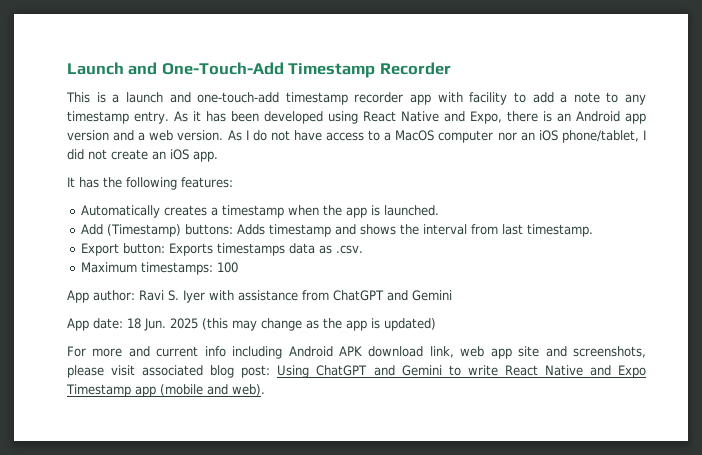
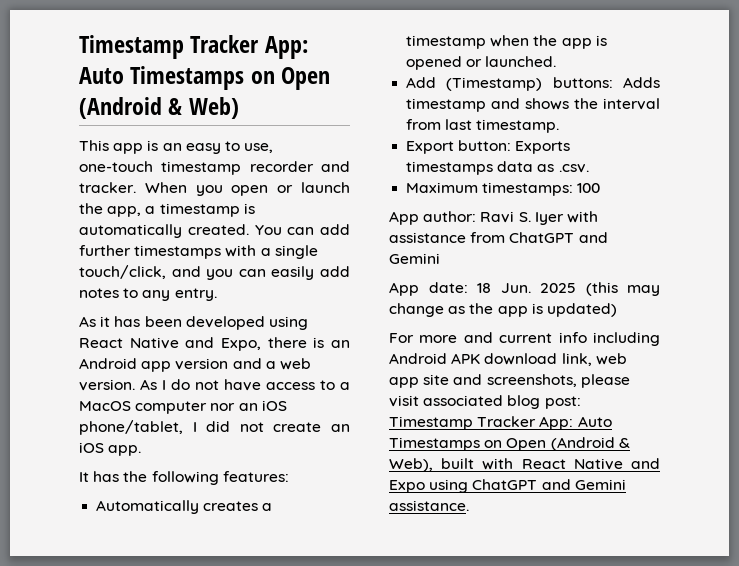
- Launch and One-Touch-Add Timestamp Recorder
- This is a launch and one-touch-add timestamp recorder app with facility to add a note to any timestamp entry. As it has been developed using React Native and Expo, there is an Android app version and a web version.
+ Timestamp Tracker App: Auto Timestamps on Open (Android & Web)
+ This app is an easy to use, one-touch timestamp recorder and tracker. When you open or launch the app, a timestamp is automatically created. You can add further timestamps with a single touch/click, and you can easily add notes to any entry.
+ As it has been developed using React Native and Expo, there is an Android app version and a web version.
- Automatically creates a timestamp when the app is launched.
+ Automatically creates a timestamp when the app is opened or launched.
- For more and current info including Android APK download link, web app site and screenshots, please visit associated blog post: Using ChatGPT and Gemini to write React Native and Expo Timestamp app (mobile and web).
+ For more and current info including Android APK download link, web app site and screenshots, please visit associated blog post: Timestamp Tracker App: Auto Timestamps on Open (Android & Web), built with React Native and Expo using ChatGPT and Gemini assistance.

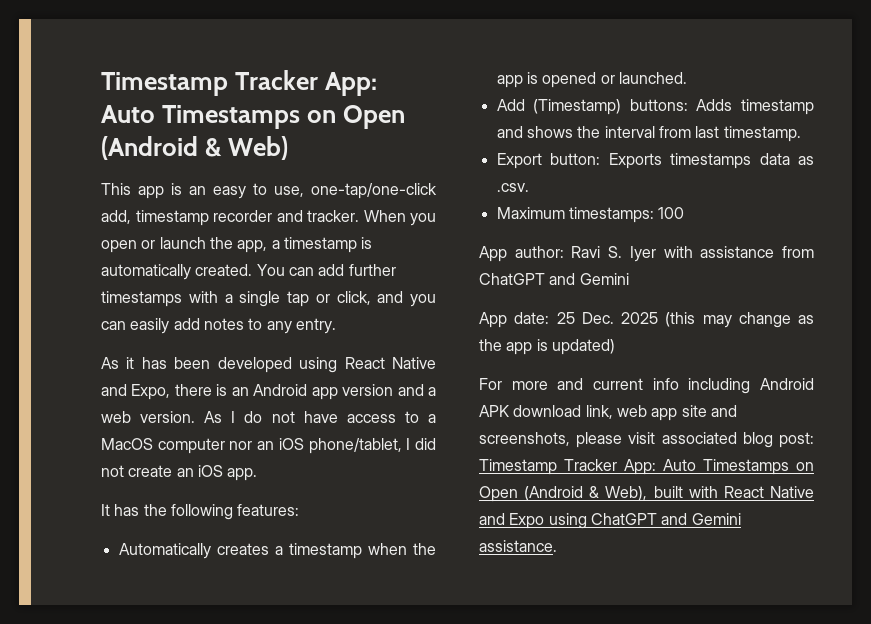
- This app is an easy to use, one-touch timestamp recorder and tracker.
+ This app is an easy to use, one-tap/one-click add, timestamp recorder and tracker.
- You can add further timestamps with a single touch/click, and you can easily add notes to any entry.
+ You can add further timestamps with a single tap or click, and you can easily add notes to any entry.
- App date: 18 Jun. 2025 (this may change as the app is updated)
+ App date: 25 Dec. 2025 (this may change as the app is updated)

